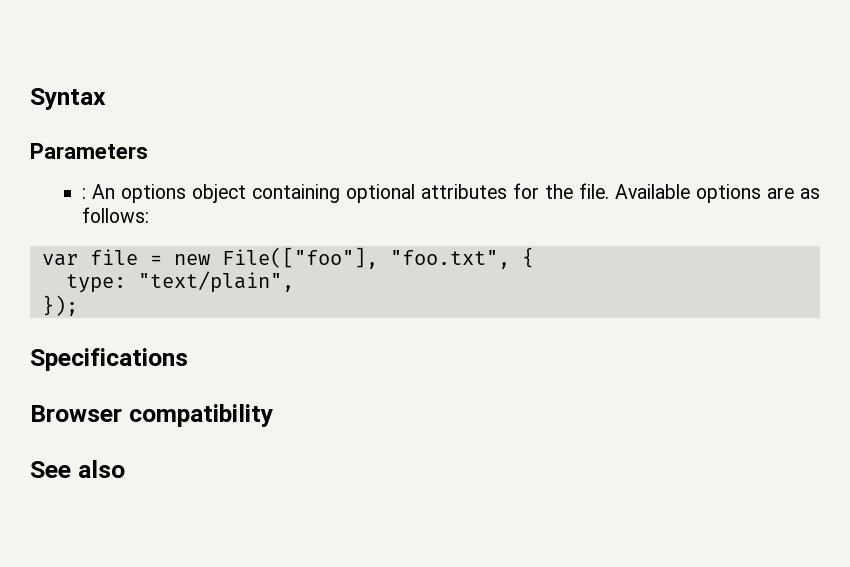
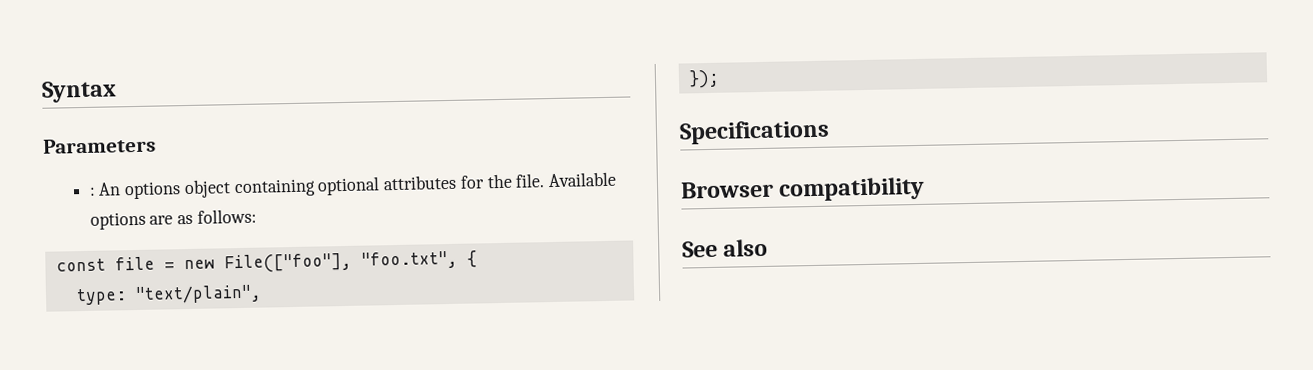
- var file = new File(["foo"], "foo.txt", {
+ const file = new File(["foo"], "foo.txt", {

